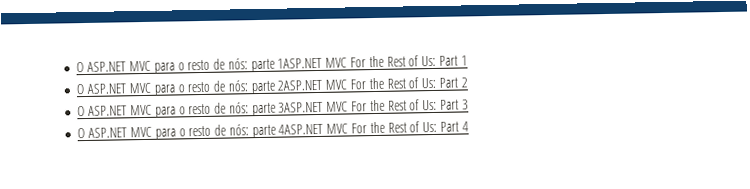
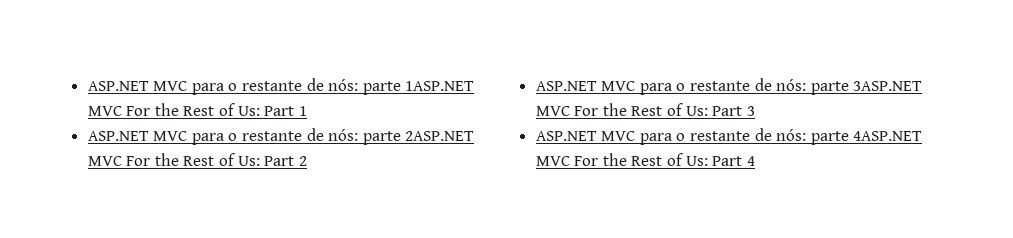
- O ASP.NET MVC para o resto de nós: parte 1ASP.NET MVC For the Rest of Us: Part 1
+ ASP.NET MVC para o restante de nós: parte 1ASP.NET MVC For the Rest of Us: Part 1
- O ASP.NET MVC para o resto de nós: parte 2ASP.NET MVC For the Rest of Us: Part 2
+ ASP.NET MVC para o restante de nós: parte 2ASP.NET MVC For the Rest of Us: Part 2
- O ASP.NET MVC para o resto de nós: parte 3ASP.NET MVC For the Rest of Us: Part 3
+ ASP.NET MVC para o restante de nós: parte 3ASP.NET MVC For the Rest of Us: Part 3
- O ASP.NET MVC para o resto de nós: parte 4ASP.NET MVC For the Rest of Us: Part 4
+ ASP.NET MVC para o restante de nós: parte 4ASP.NET MVC For the Rest of Us: Part 4

